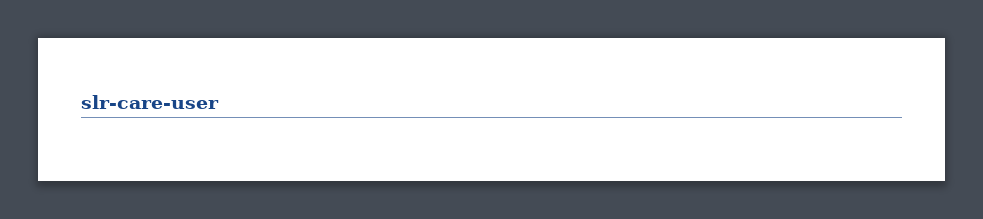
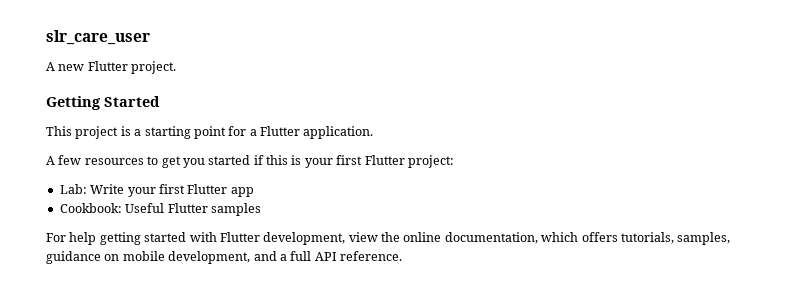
- slr-care-user
+ slr_care_user
+ A new Flutter project.
+ Getting Started
+ This project is a starting point for a Flutter application.
+ A few resources to get you started if this is your first Flutter project:
+ Lab: Write your first Flutter app
+ Cookbook: Useful Flutter samples
+ For help getting started with Flutter development, view the online documentation, which offers tutorials, samples, guidance on mobile development, and a full API reference.

